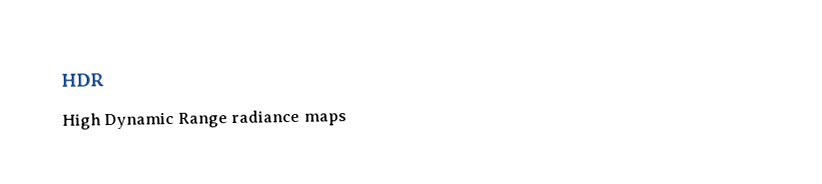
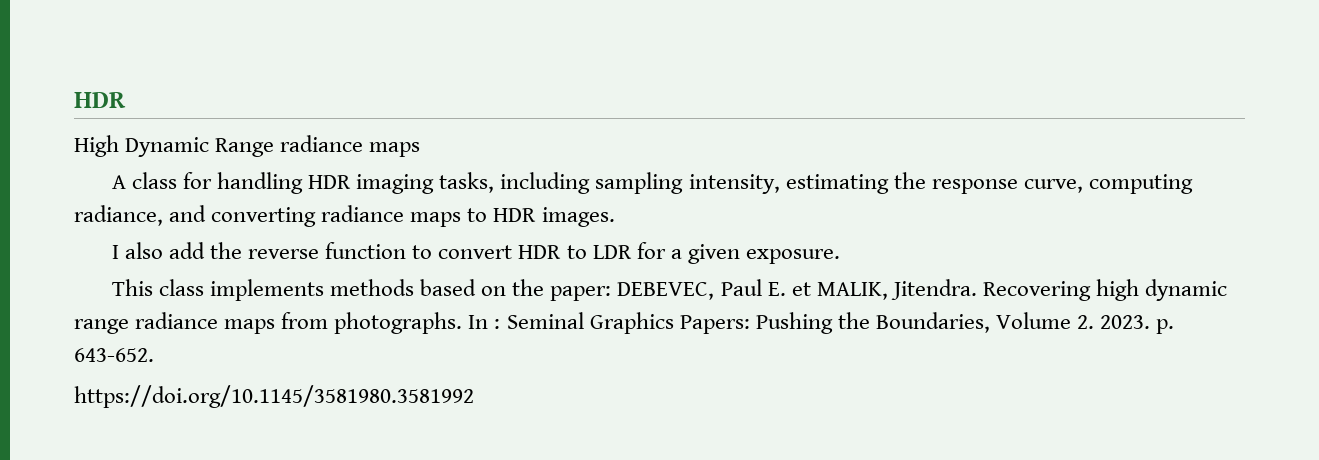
+ A class for handling HDR imaging tasks, including sampling intensity, estimating the response curve, computing radiance, and converting radiance maps to HDR images.
+ I also add the reverse function to convert HDR to LDR for a given exposure.
+ This class implements methods based on the paper: DEBEVEC, Paul E. et MALIK, Jitendra. Recovering high dynamic range radiance maps from photographs. In : Seminal Graphics Papers: Pushing the Boundaries, Volume 2. 2023. p. 643-652.
+ https://doi.org/10.1145/3581980.3581992

